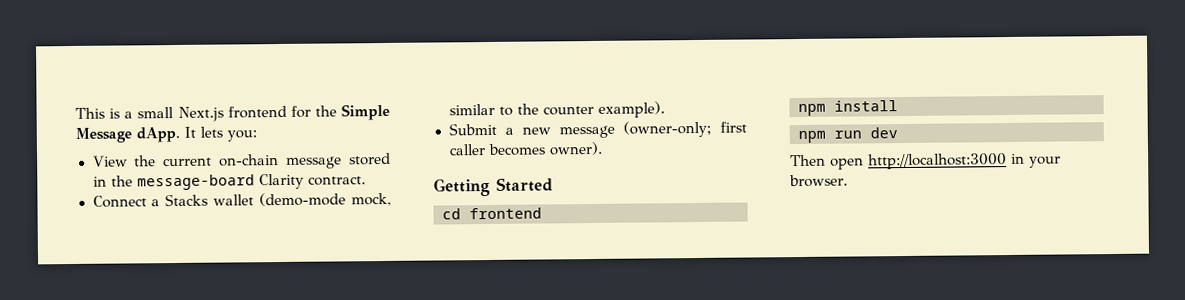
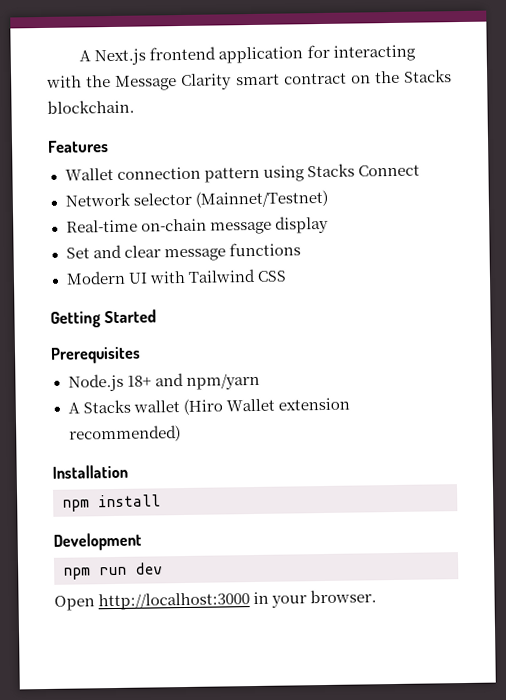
- This is a small Next.js frontend for the Simple Message dApp. It lets you:
- View the current on-chain message stored in the message-board Clarity contract.
- Connect a Stacks wallet (demo-mode mock, similar to the counter example).
- Submit a new message (owner-only; first caller becomes owner).
+ A Next.js frontend application for interacting with the Message Clarity smart contract on the Stacks blockchain.
+ Features
+ Wallet connection pattern using Stacks Connect
+ Network selector (Mainnet/Testnet)
+ Real-time on-chain message display
+ Set and clear message functions
+ Modern UI with Tailwind CSS
  Getting Started
- cd frontend
+ Prerequisites
+ Node.js 18+ and npm/yarn
+ A Stacks wallet (Hiro Wallet extension recommended)
+ Installation
+ Development
- Then open http://localhost:3000 in your browser.
+ Open http://localhost:3000 in your browser.

